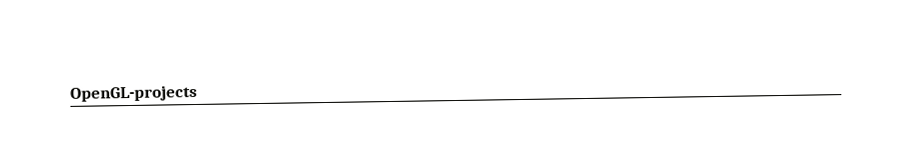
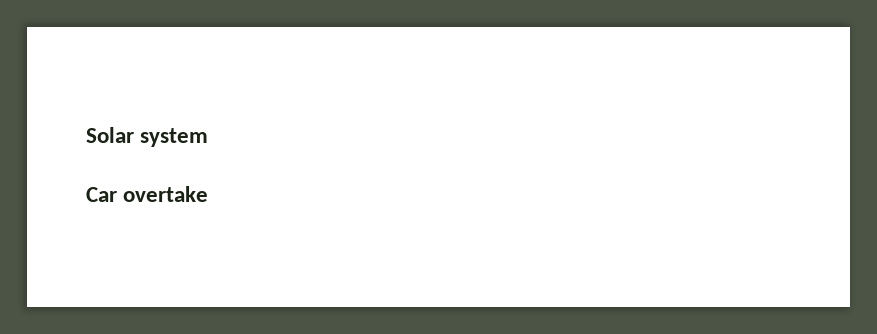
- OpenGL-projects
+ Solar system
+ Car overtake

